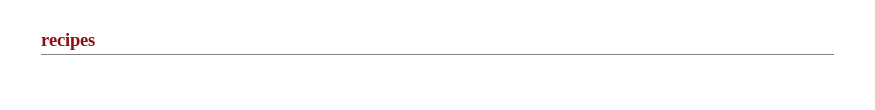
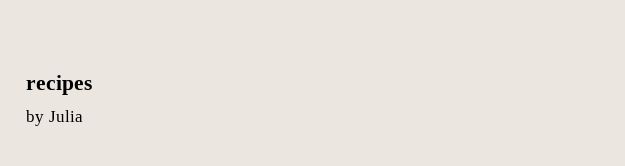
+ by Julia

